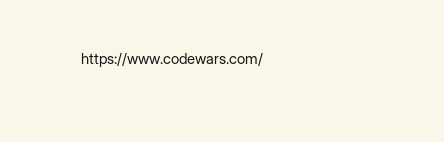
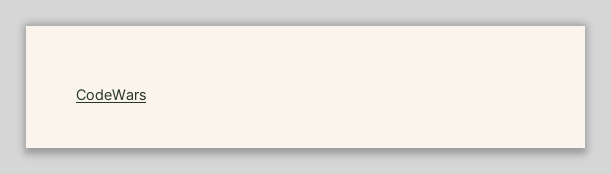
- https://www.codewars.com/
+ CodeWars

